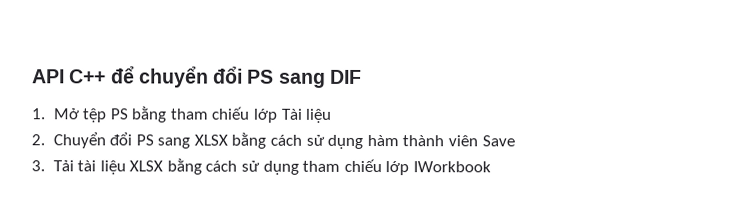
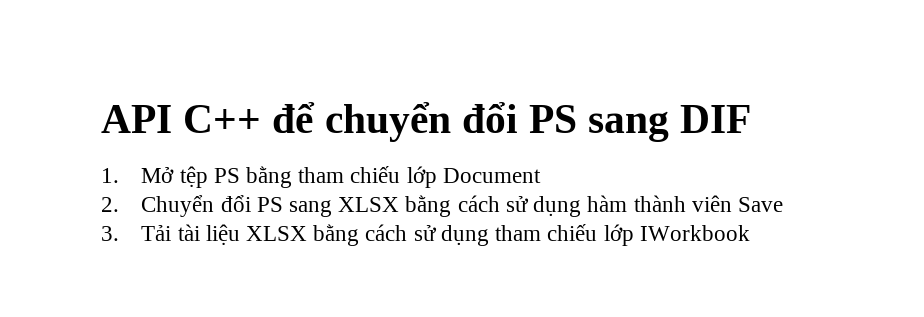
- 1. Mở tệp PS bằng tham chiếu lớp Tài liệu
+ 1. Mở tệp PS bằng tham chiếu lớp Document

